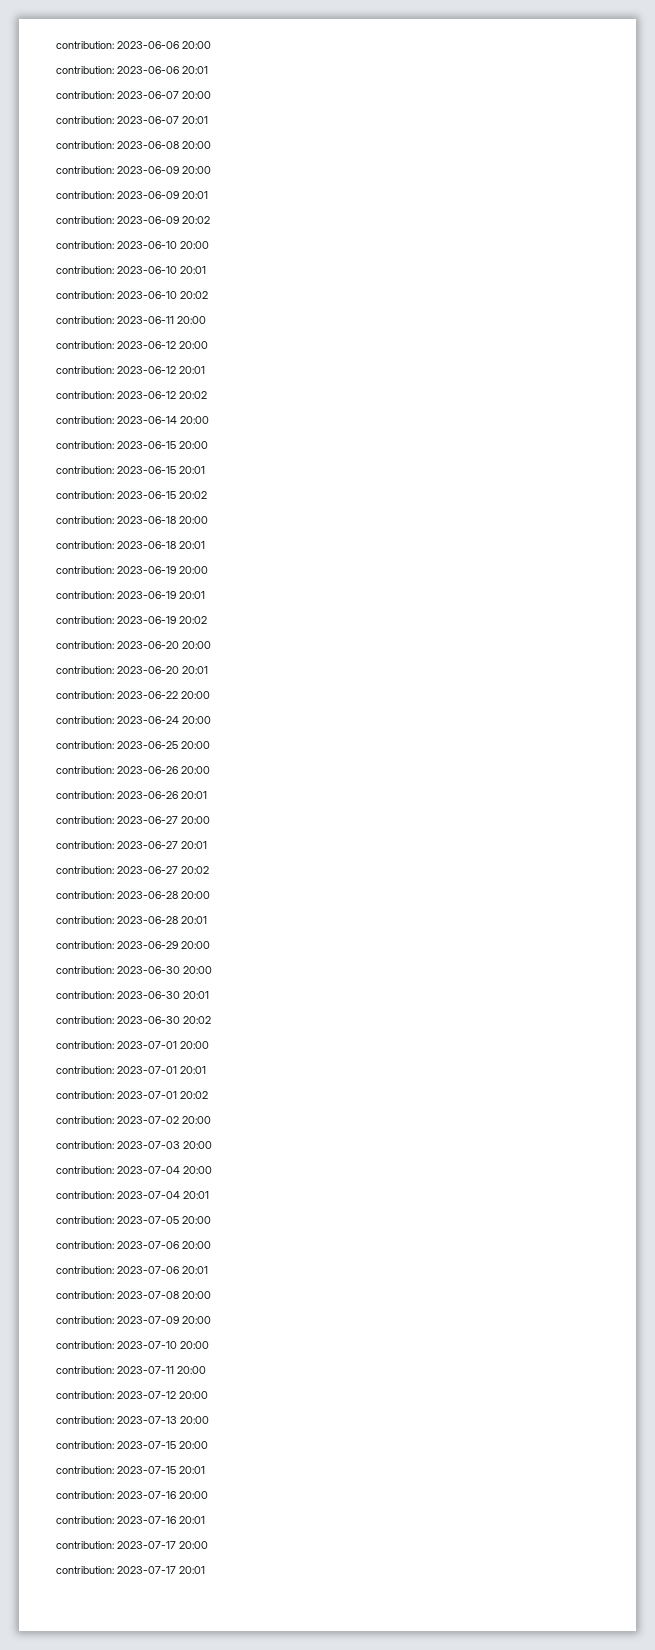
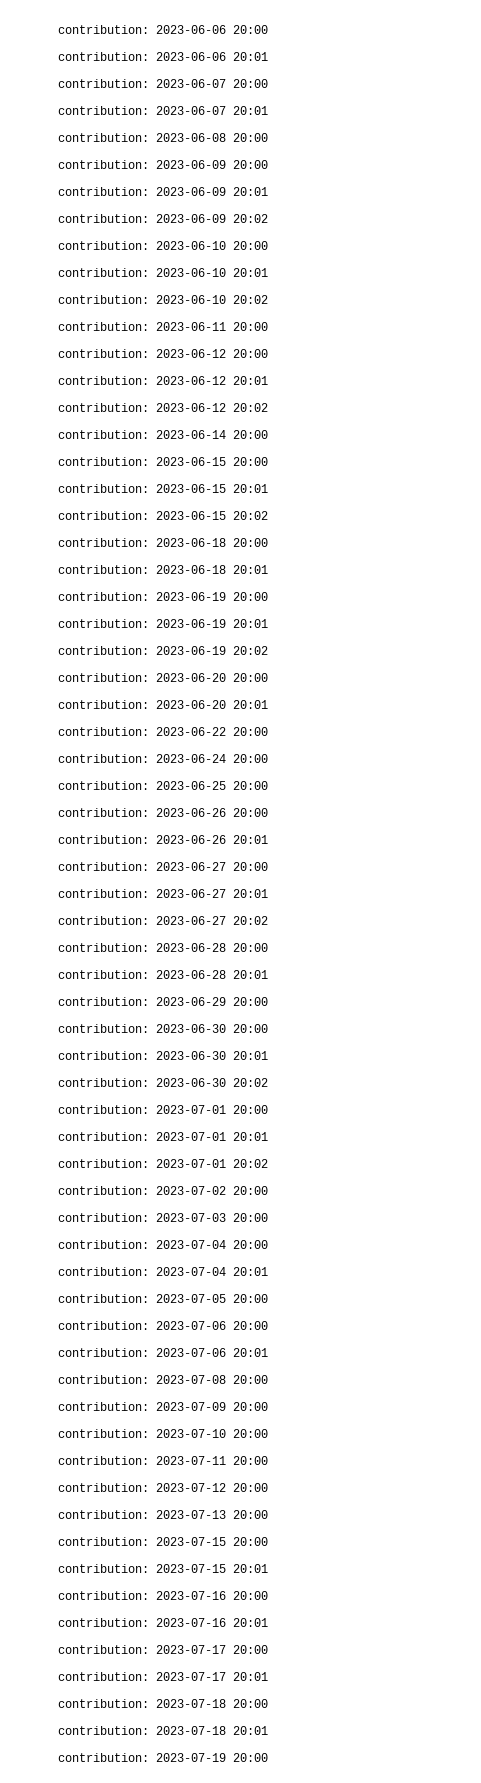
+ contribution: 2023-07-18 20:00
+ contribution: 2023-07-18 20:01
+ contribution: 2023-07-19 20:00

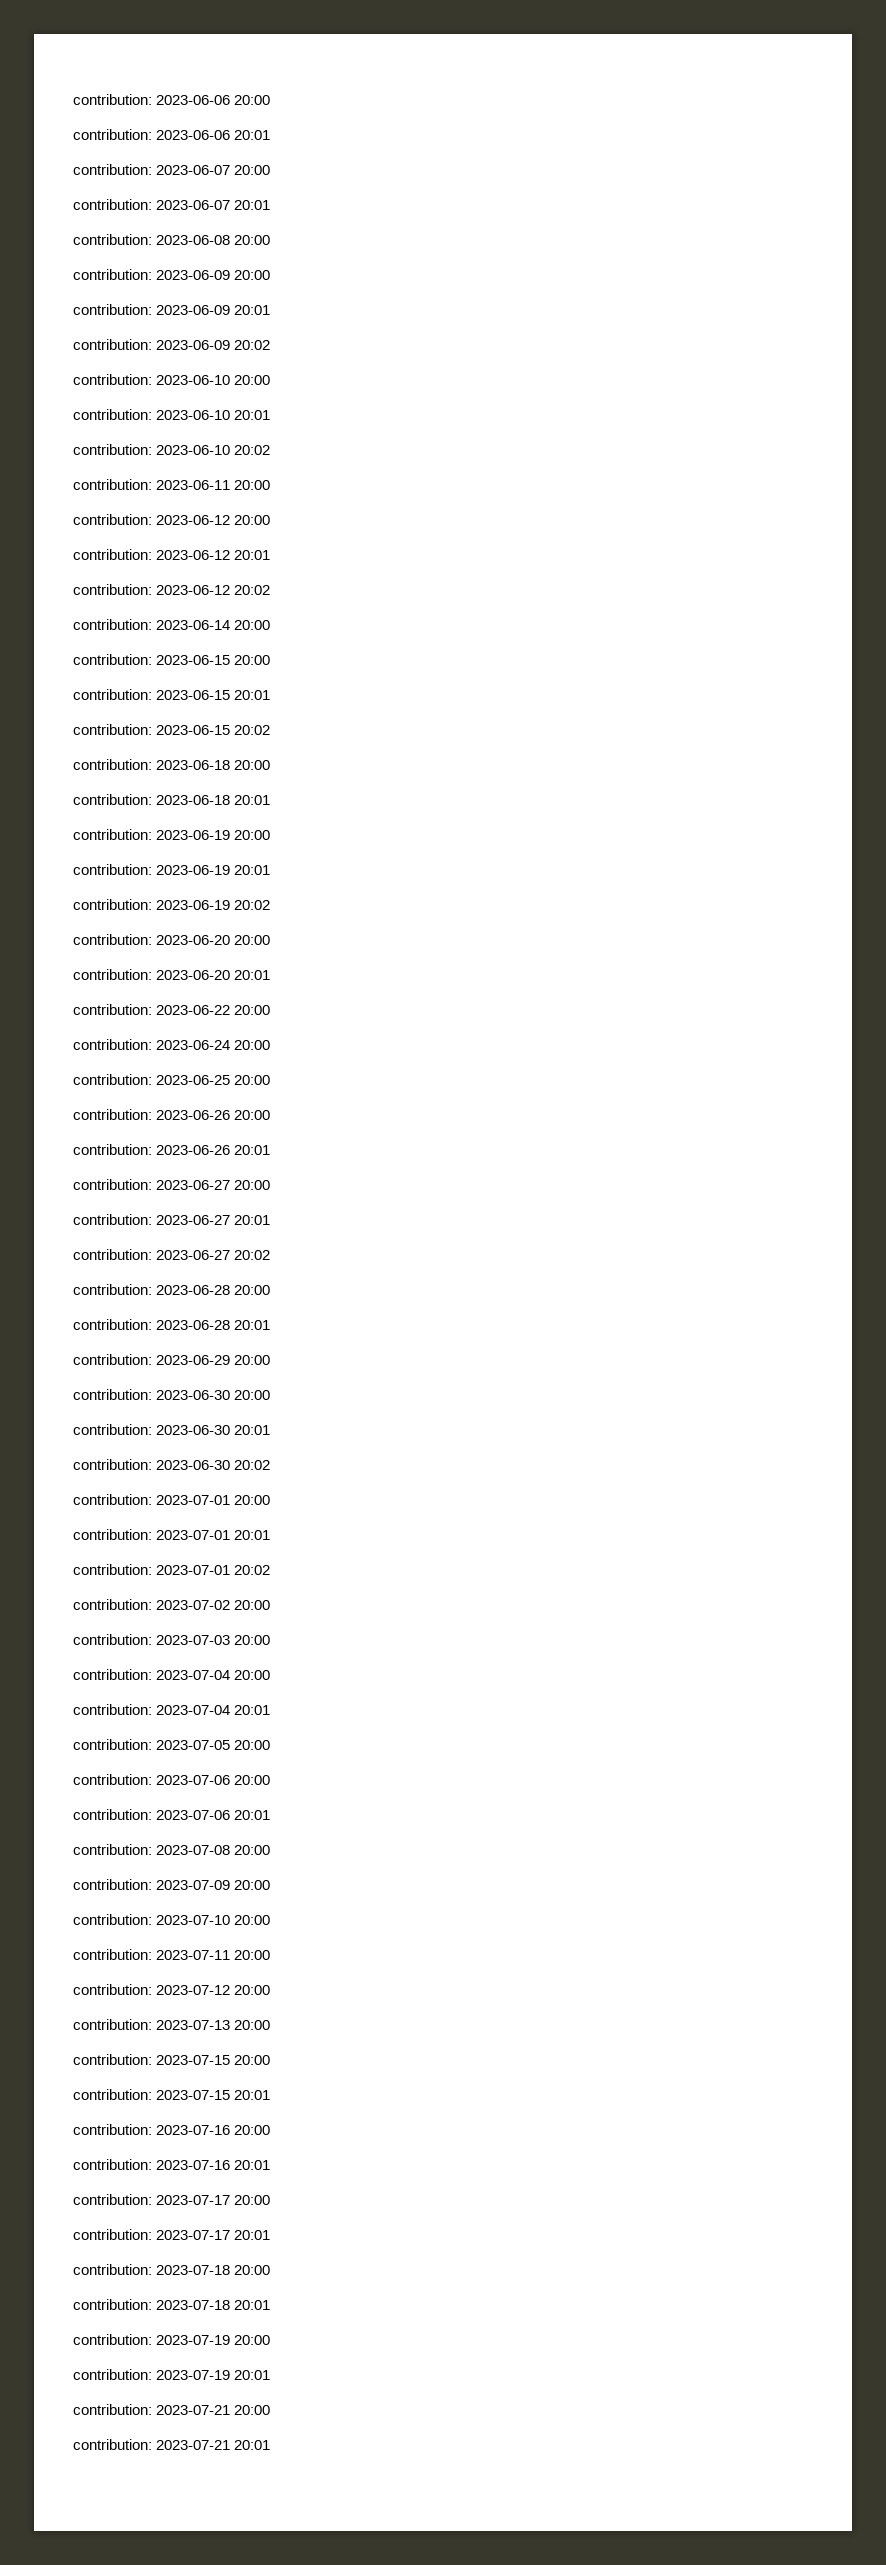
+ contribution: 2023-07-19 20:01
+ contribution: 2023-07-21 20:00
+ contribution: 2023-07-21 20:01

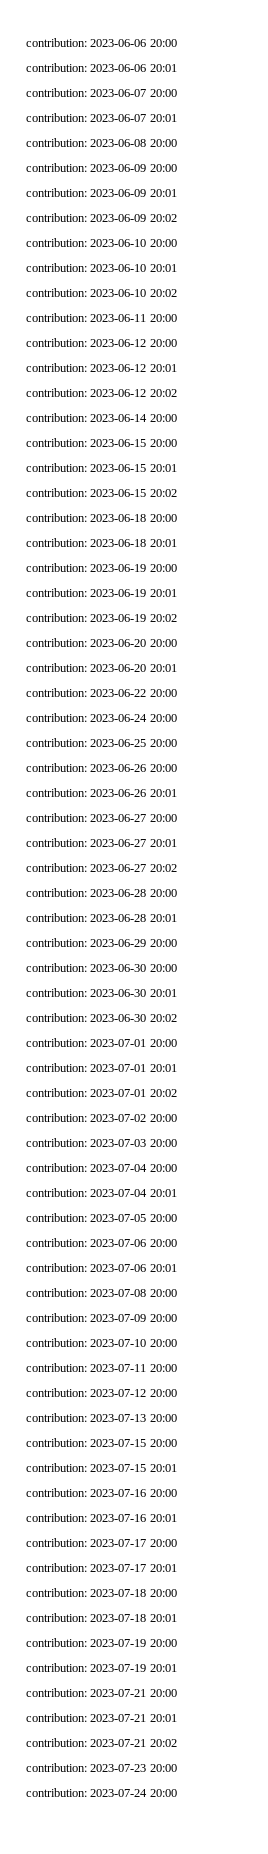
+ contribution: 2023-07-21 20:02
+ contribution: 2023-07-23 20:00
+ contribution: 2023-07-24 20:00

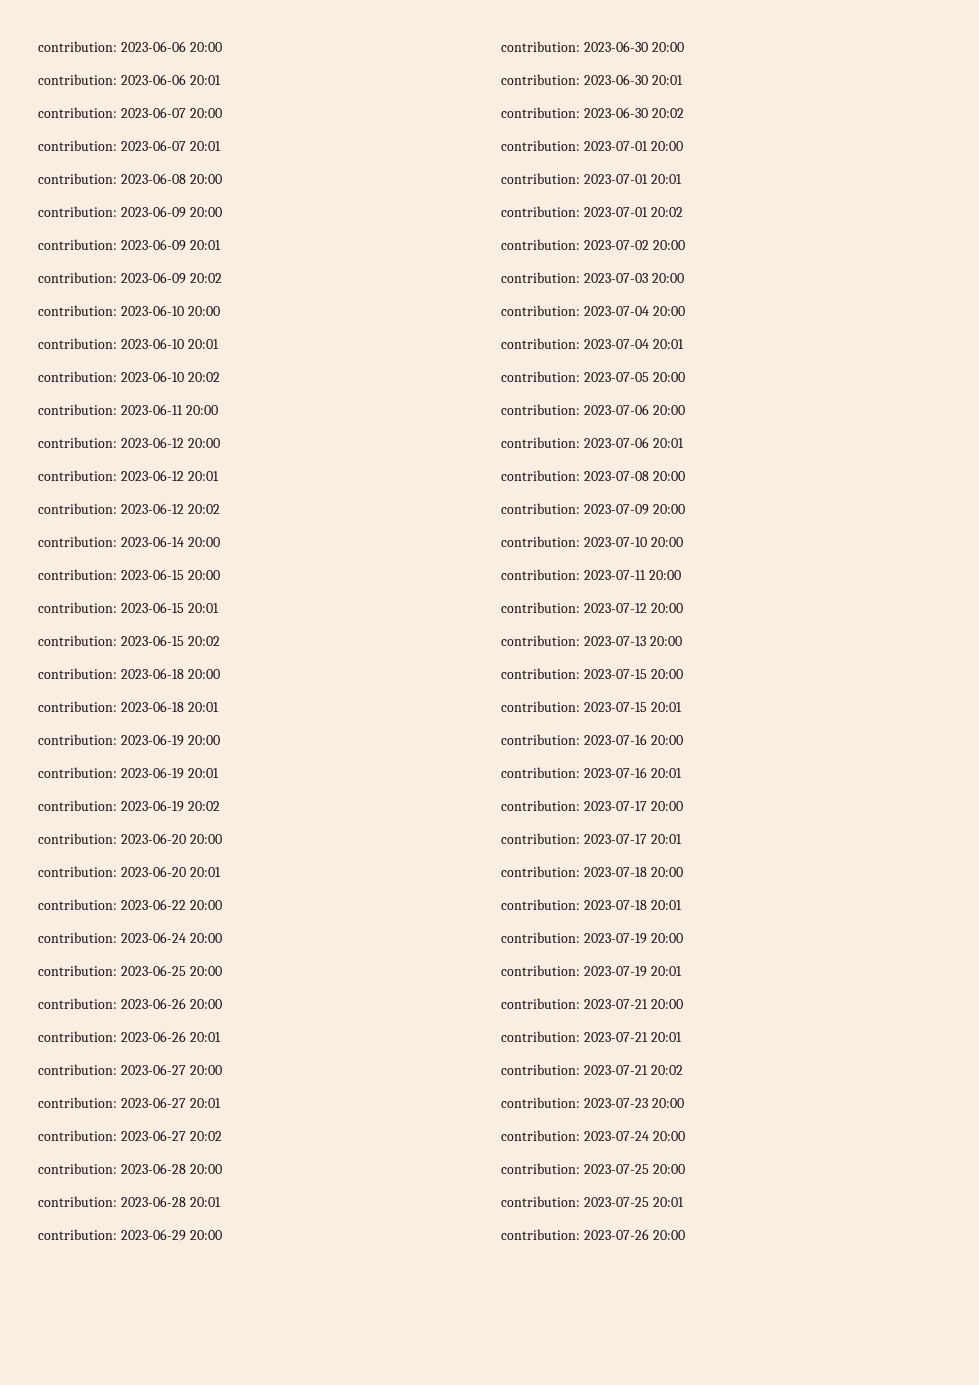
+ contribution: 2023-07-25 20:00
+ contribution: 2023-07-25 20:01
+ contribution: 2023-07-26 20:00

